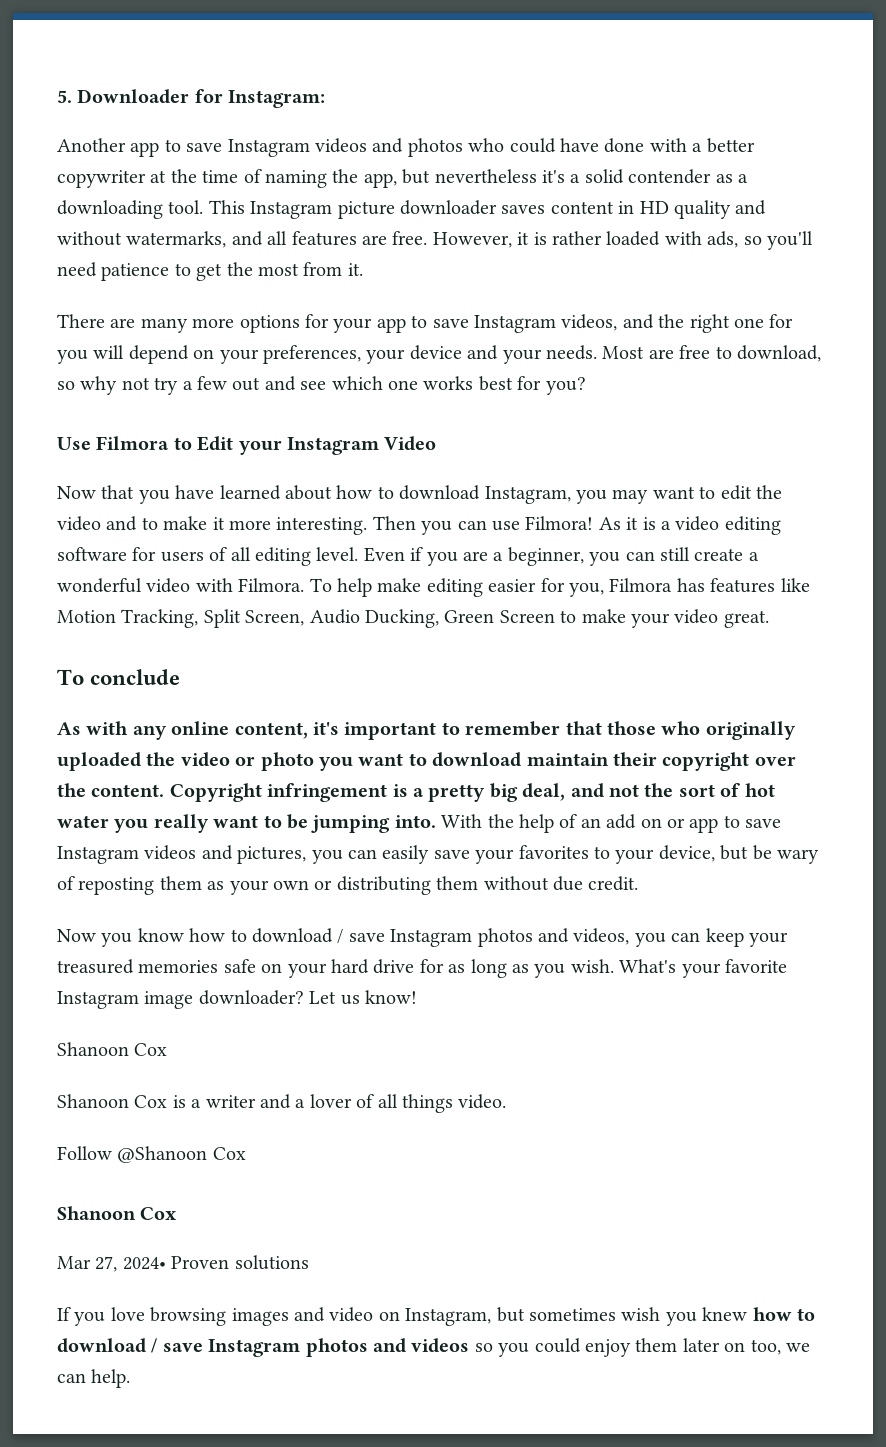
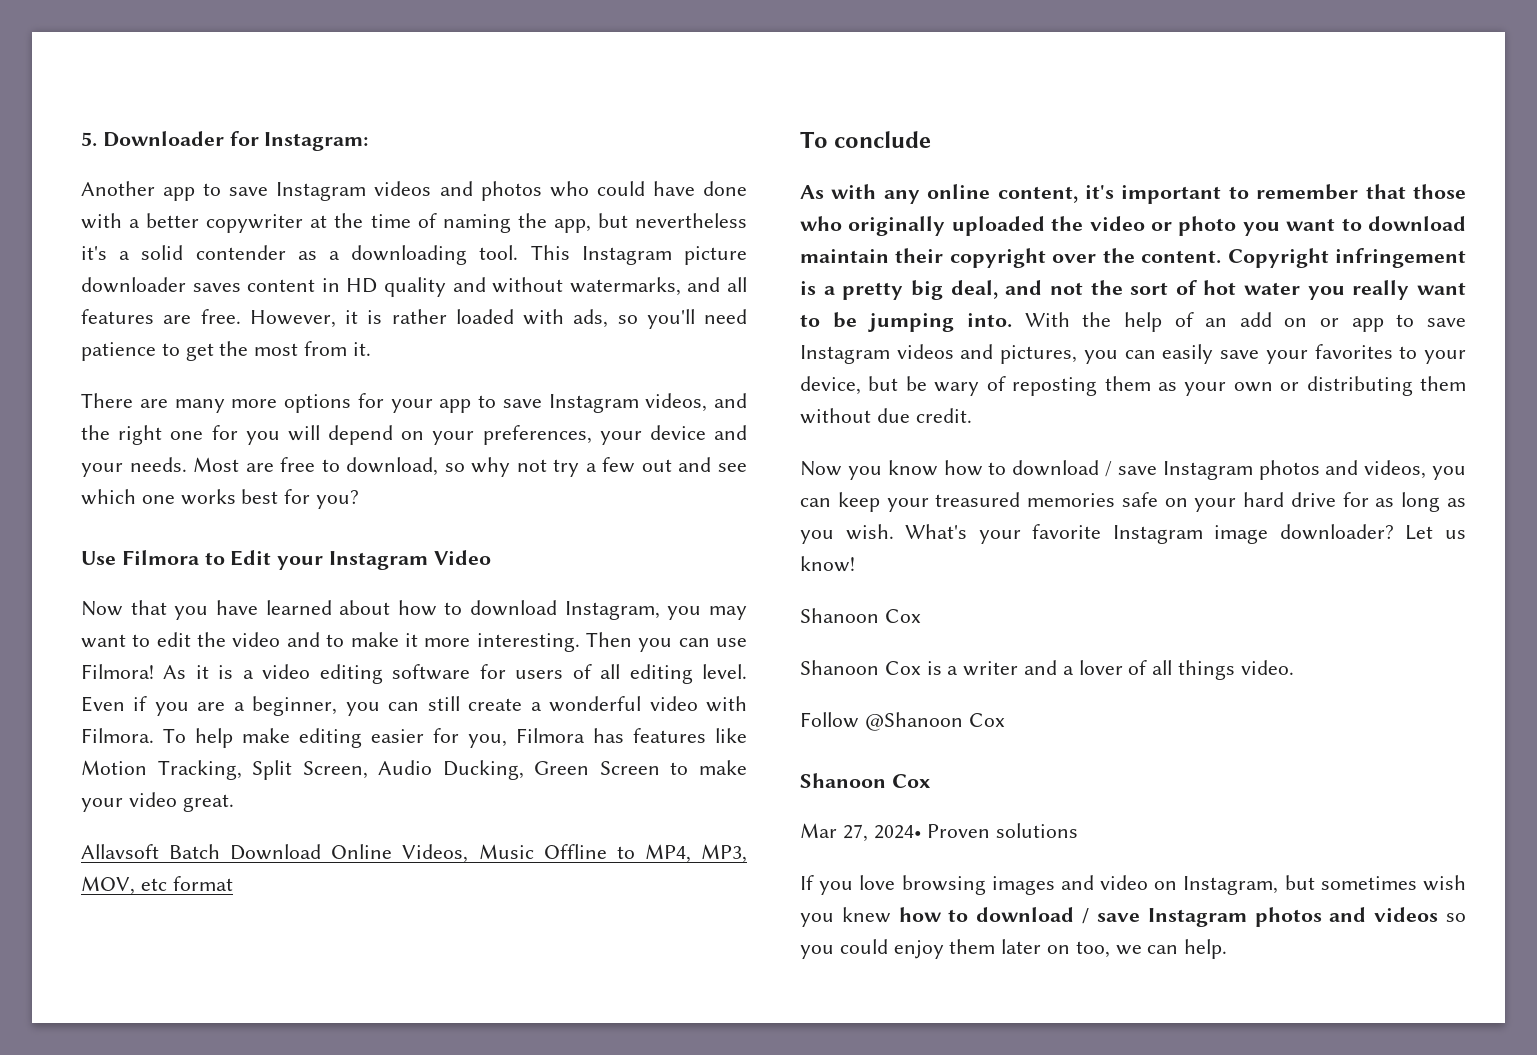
+ Allavsoft Batch Download Online Videos, Music Offline to MP4, MP3, MOV, etc format

